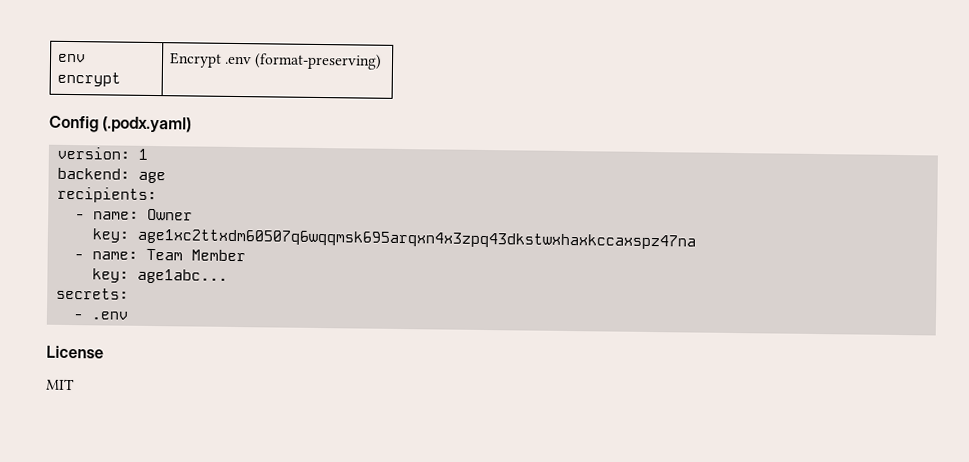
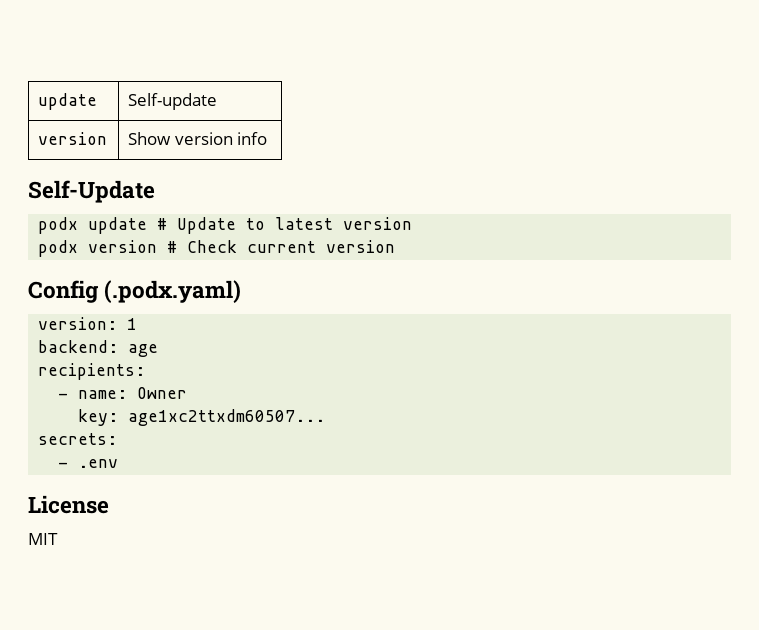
- env encrypt | Encrypt .env (format-preserving)
+ update | Self-update
+ version | Show version info
+ Self-Update
+ podx update # Update to latest version
+ podx version # Check current version
- key: age1xc2ttxdm60507q6wqqmsk695arqxn4x3zpq43dkstwxhaxkccaxspz47na
- - name: Team Member
- key: age1abc...
+ key: age1xc2ttxdm60507...

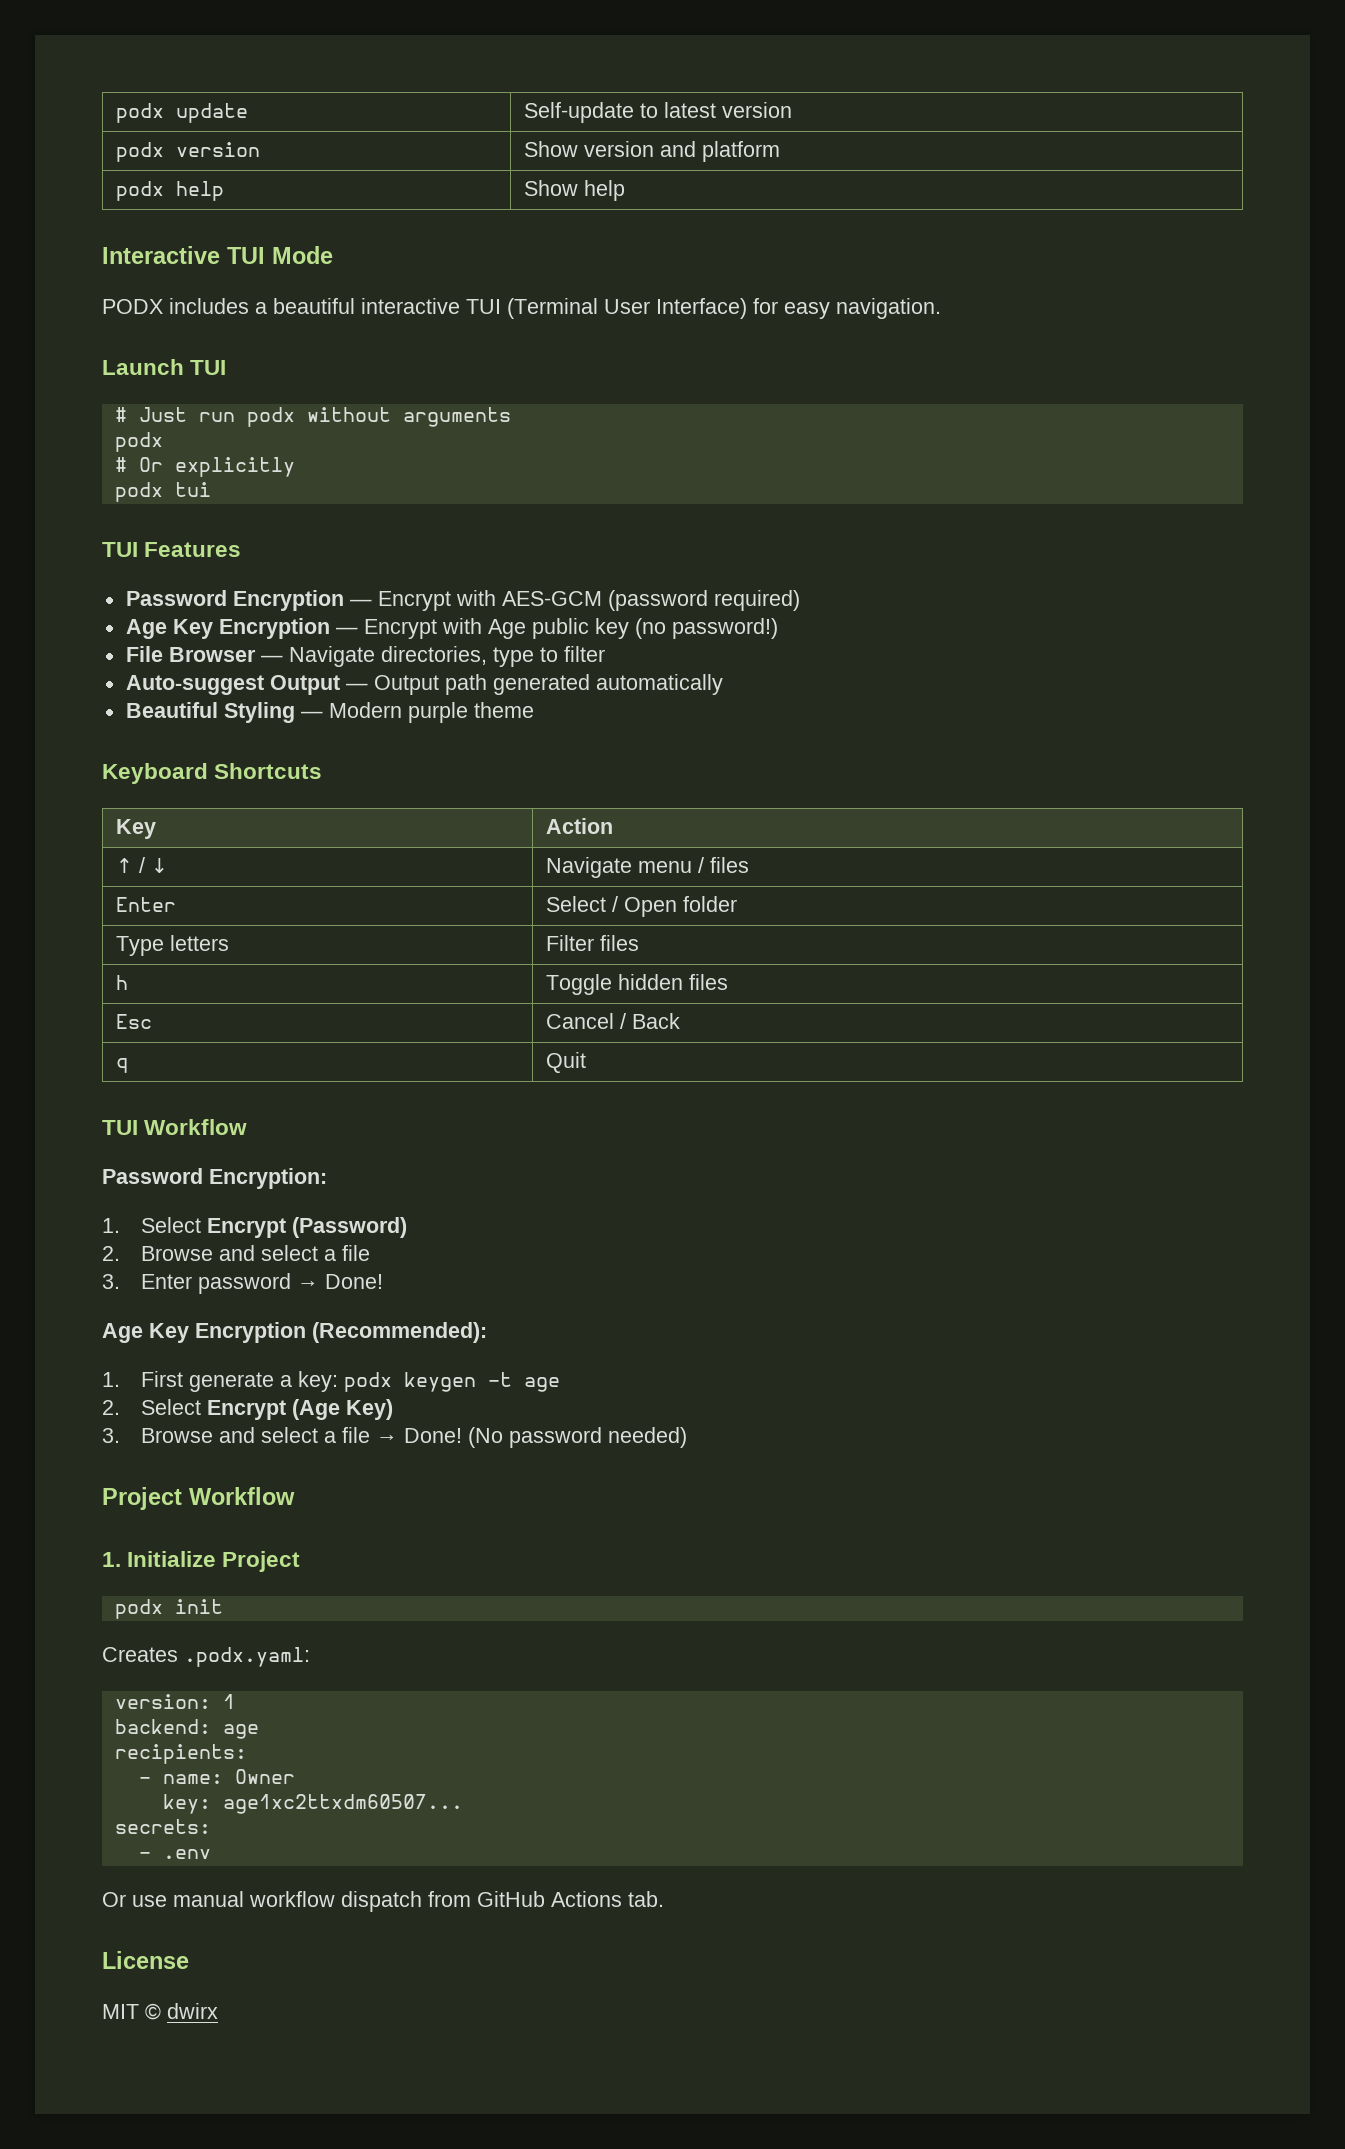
- update | Self-update
- version | Show version info
- Self-Update
- podx update # Update to latest version
- podx version # Check current version
- Config (.podx.yaml)
+ podx update | Self-update to latest version
+ podx version | Show version and platform
+ podx help | Show help
+ Interactive TUI Mode
+ PODX includes a beautiful interactive TUI (Terminal User Interface) for easy navigation.
+ Launch TUI
+ # Just run podx without arguments
+ podx
+ # Or explicitly
+ podx tui
+ TUI Features
+ Password Encryption — Encrypt with AES-GCM (password required)
+ Age Key Encryption — Encrypt with Age public key (no password!)
+ File Browser — Navigate directories, type to filter
+ Auto-suggest Output — Output path generated automatically
+ Beautiful Styling — Modern purple theme
+ Keyboard Shortcuts
+ Key | Action
+ ↑ / ↓ | Navigate menu / files
+ Enter | Select / Open folder
+ Type letters | Filter files
+ h | Toggle hidden files
+ Esc | Cancel / Back
+ q | Quit
+ TUI Workflow
+ Password Encryption:
+ 1. Select Encrypt (Password)
+ 2. Browse and select a file
+ 3. Enter password → Done!
+ Age Key Encryption (Recommended):
+ 1. First generate a key: podx keygen -t age
+ 2. Select Encrypt (Age Key)
+ 3. Browse and select a file → Done! (No password needed)
+ Project Workflow
+ 1. Initialize Project
+ podx init
+ Creates .podx.yaml:
+ Or use manual workflow dispatch from GitHub Actions tab.
- MIT
+ MIT © dwirx

